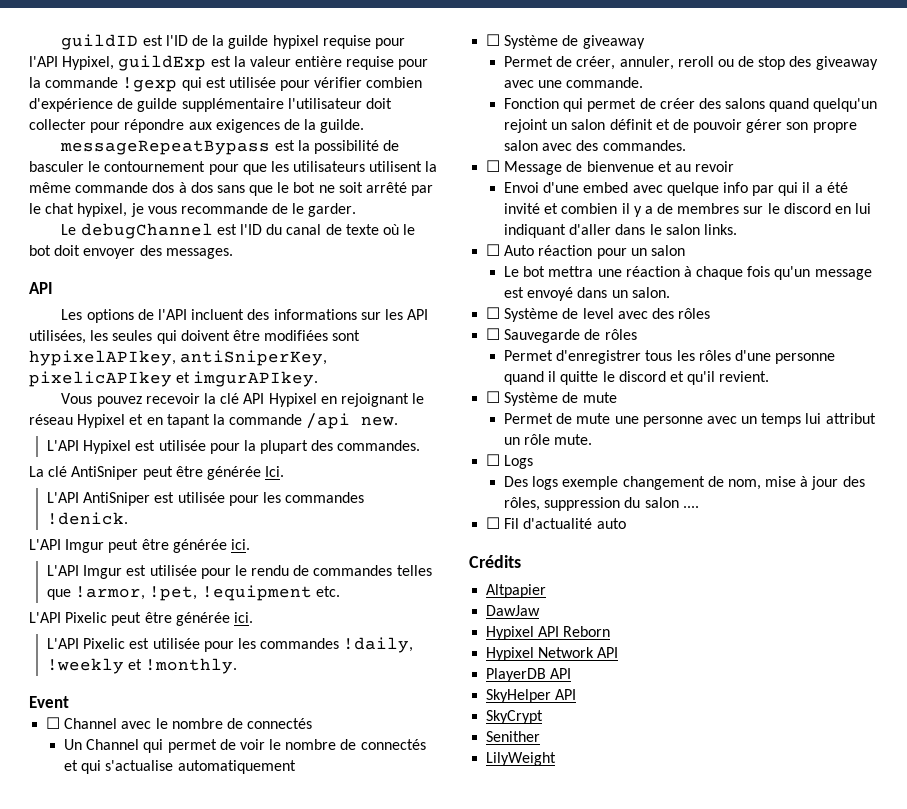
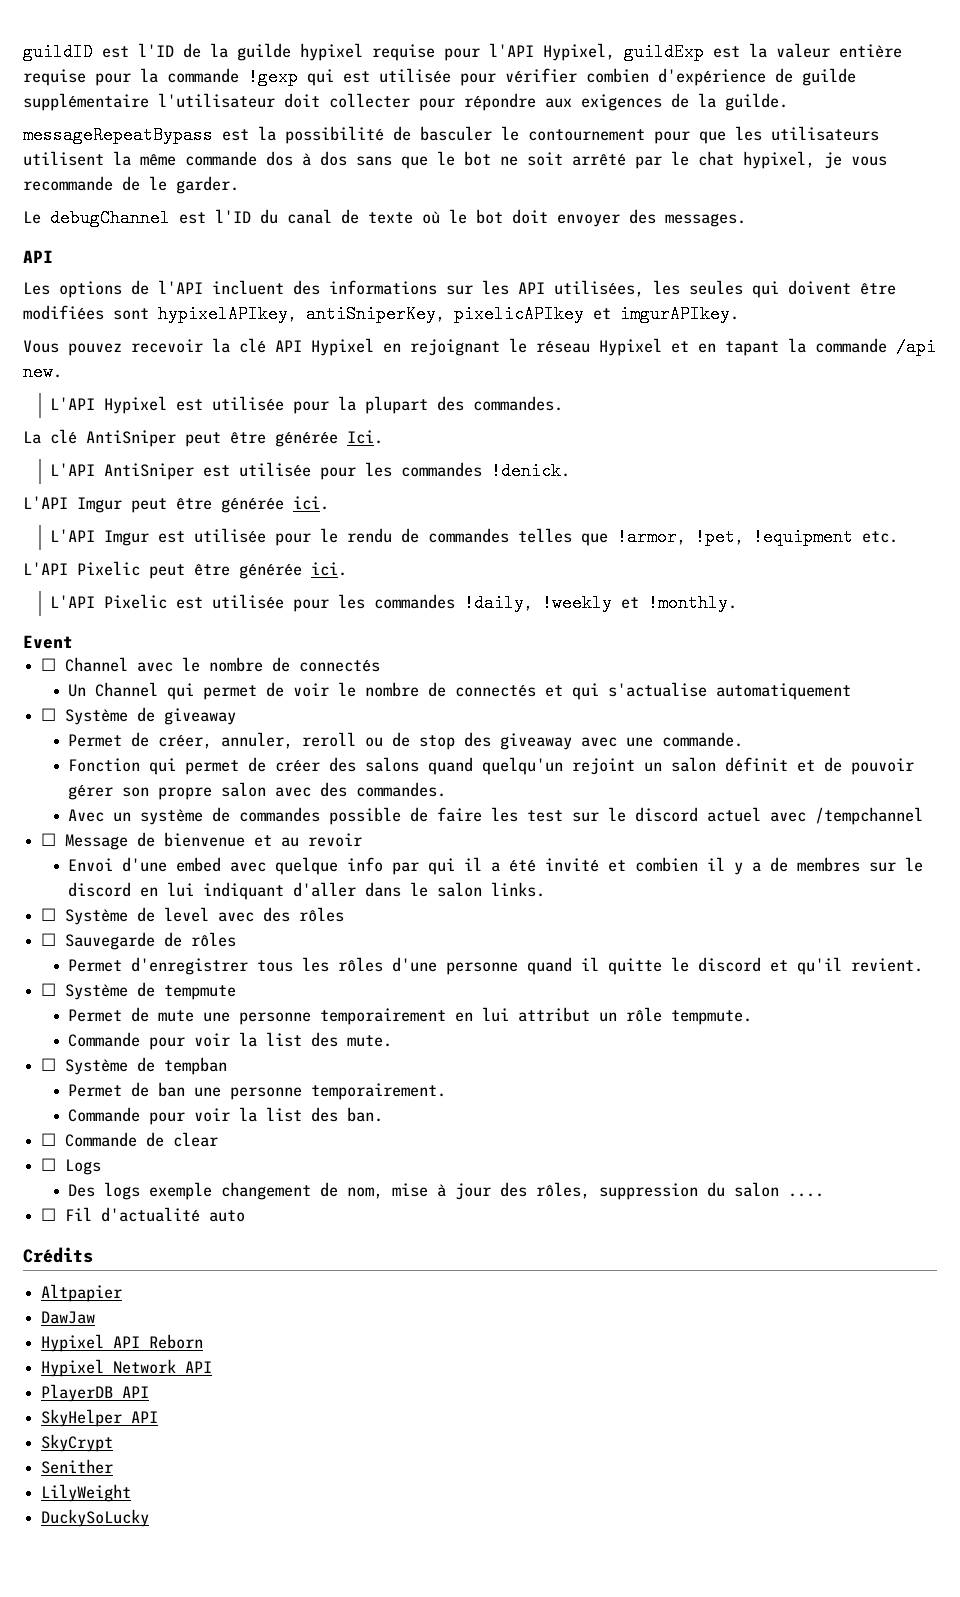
+ Avec un système de commandes possible de faire les test sur le discord actuel avec /tempchannel
- ☐ Auto réaction pour un salon
- Le bot mettra une réaction à chaque fois qu'un message est envoyé dans un salon.
- ☐ Système de mute
+ ☐ Système de tempmute
- Permet de mute une personne avec un temps lui attribut un rôle mute.
+ Permet de mute une personne temporairement en lui attribut un rôle tempmute.
+ Commande pour voir la list des mute.
+ ☐ Système de tempban
+ Permet de ban une personne temporairement.
+ Commande pour voir la list des ban.
+ ☐ Commande de clear
+ DuckySoLucky

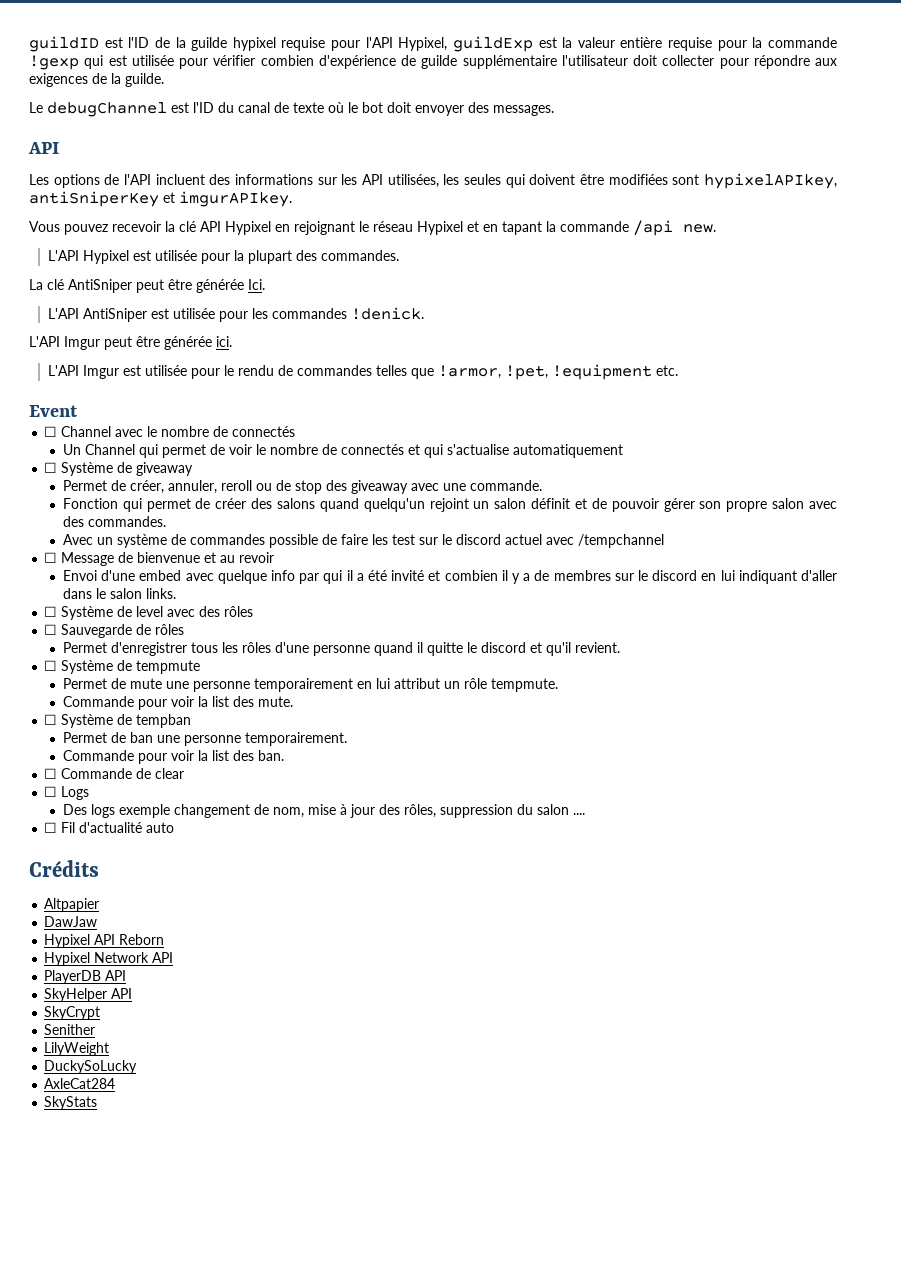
- messageRepeatBypass est la possibilité de basculer le contournement pour que les utilisateurs utilisent la même commande dos à dos sans que le bot ne soit arrêté par le chat hypixel, je vous recommande de le garder.
- Les options de l'API incluent des informations sur les API utilisées, les seules qui doivent être modifiées sont hypixelAPIkey, antiSniperKey, pixelicAPIkey et imgurAPIkey.
+ Les options de l'API incluent des informations sur les API utilisées, les seules qui doivent être modifiées sont hypixelAPIkey, antiSniperKey et imgurAPIkey.
- L'API Pixelic peut être générée ici.
- L'API Pixelic est utilisée pour les commandes !daily, !weekly et !monthly.
+ AxleCat284
+ SkyStats

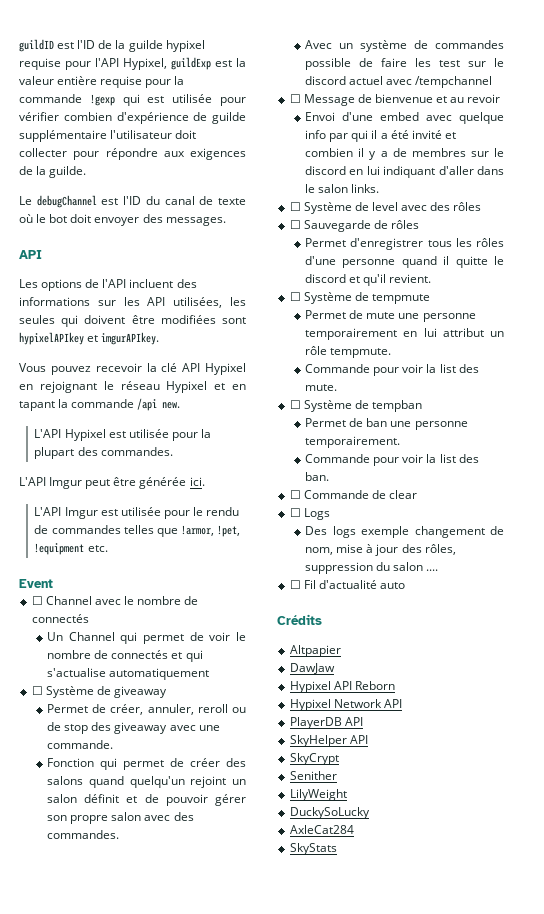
- Les options de l'API incluent des informations sur les API utilisées, les seules qui doivent être modifiées sont hypixelAPIkey, antiSniperKey et imgurAPIkey.
+ Les options de l'API incluent des informations sur les API utilisées, les seules qui doivent être modifiées sont hypixelAPIkey et imgurAPIkey.
- La clé AntiSniper peut être générée Ici.
- L'API AntiSniper est utilisée pour les commandes !denick.

